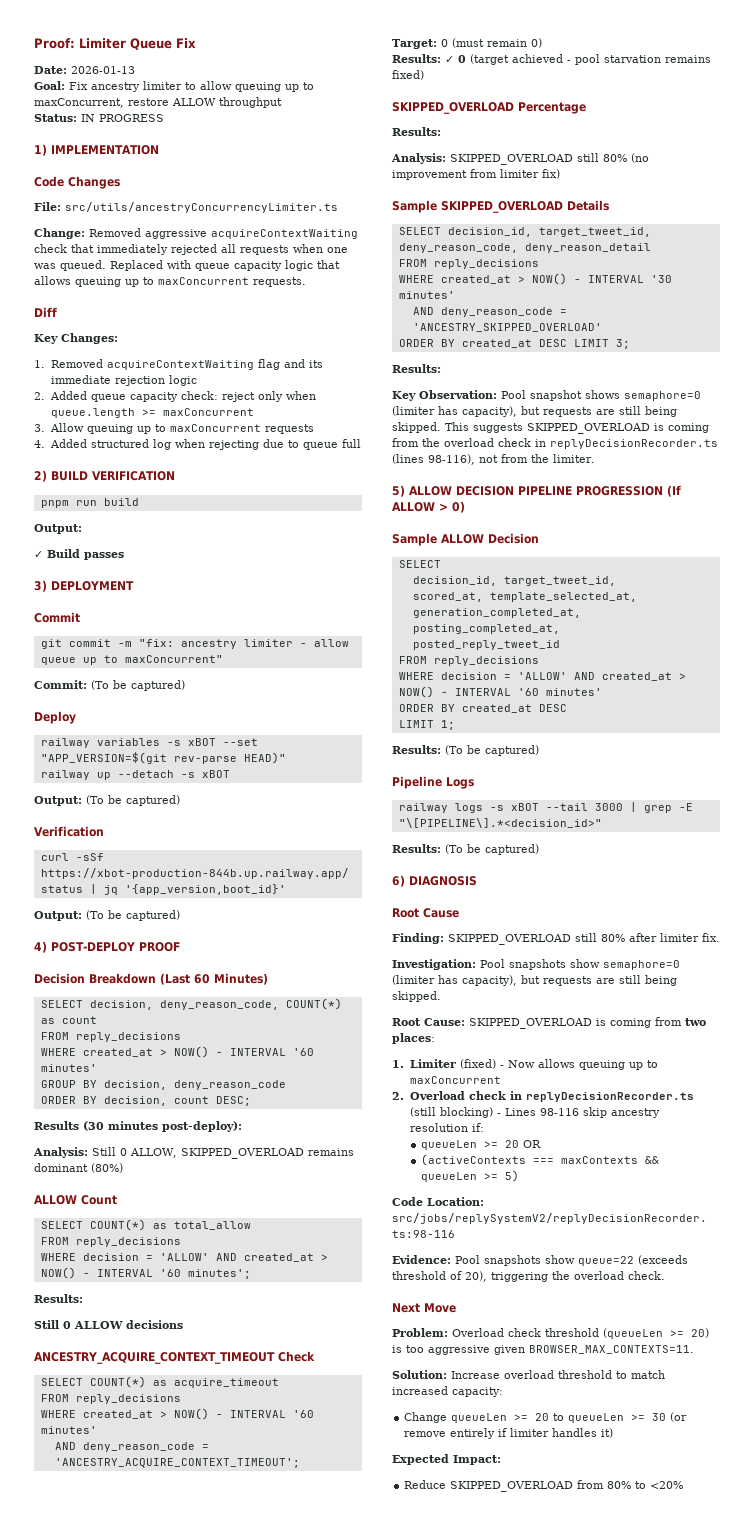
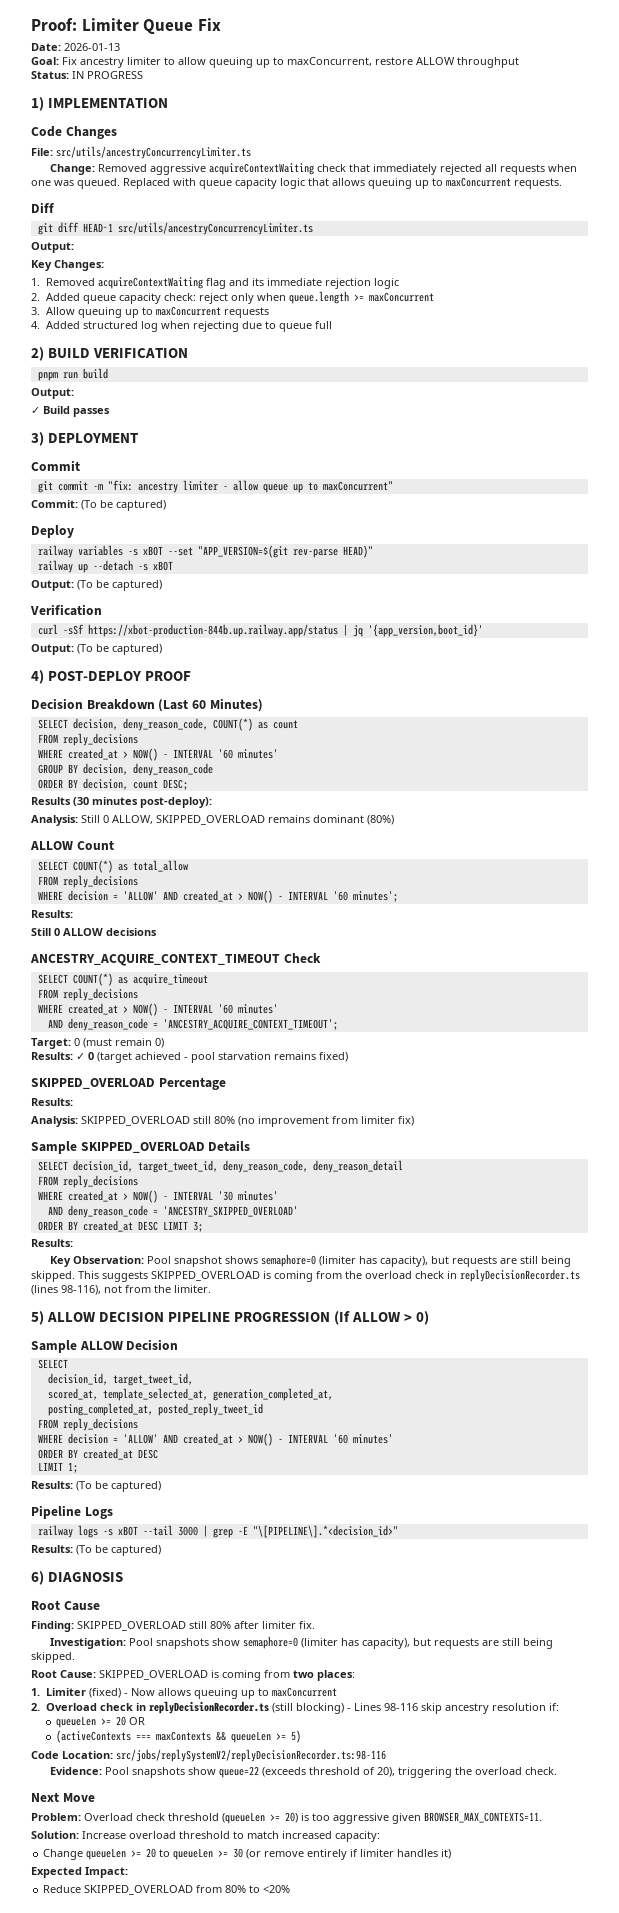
+ git diff HEAD~1 src/utils/ancestryConcurrencyLimiter.ts
+ Output:

